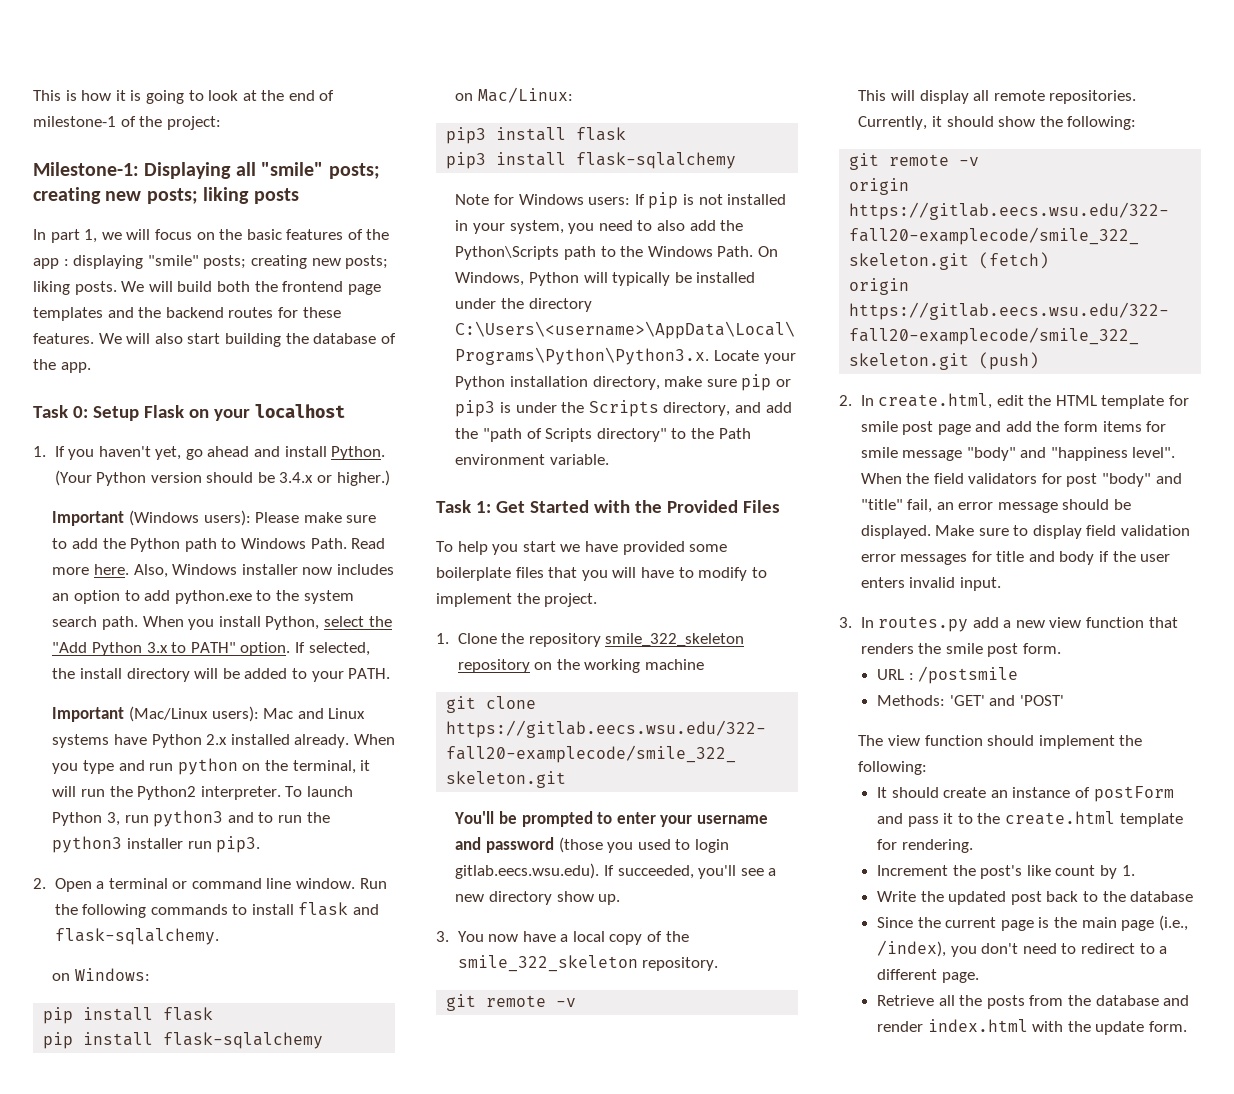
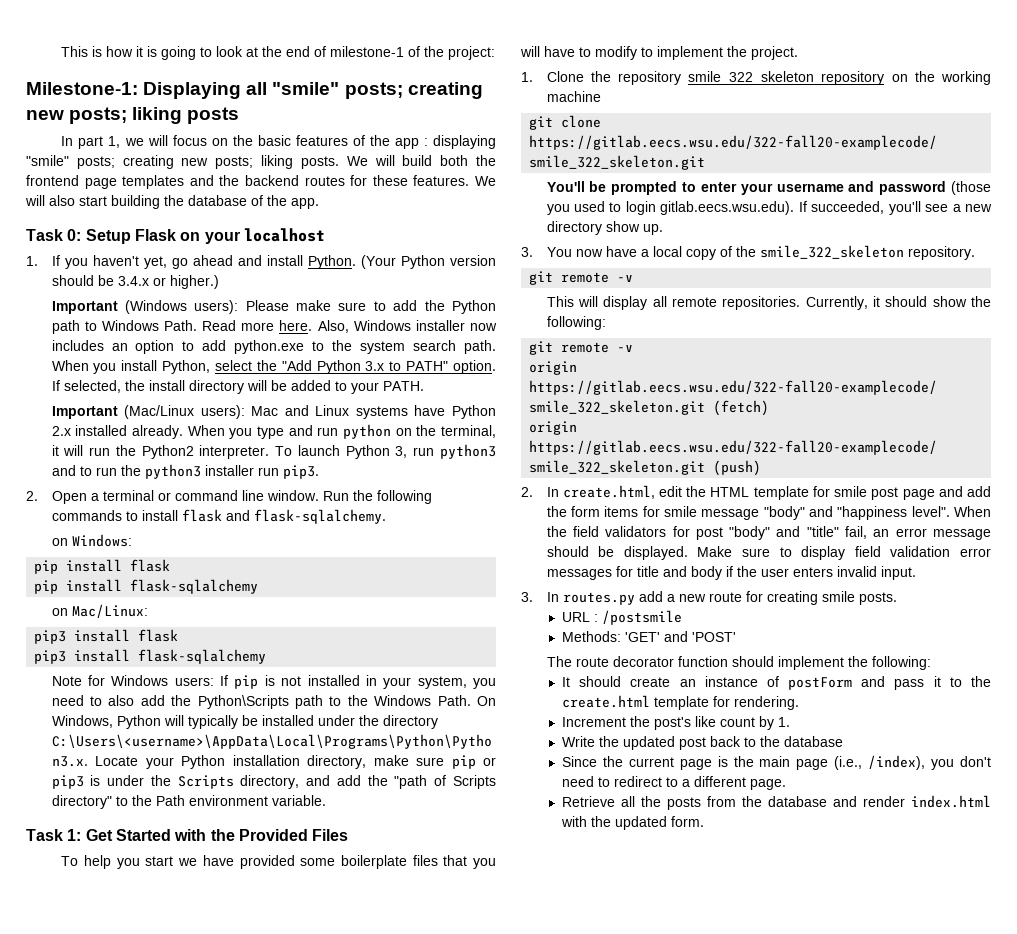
- 3. In routes.py add a new view function that renders the smile post form.
+ 3. In routes.py add a new route for creating smile posts.
- The view function should implement the following:
+ The route decorator function should implement the following:
- Retrieve all the posts from the database and render index.html with the update form.
+ Retrieve all the posts from the database and render index.html with the updated form.

